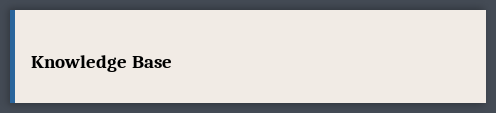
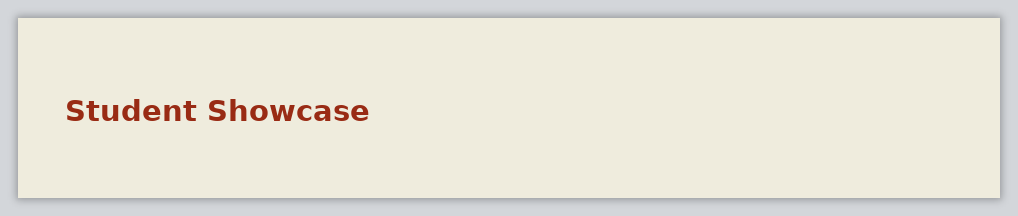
- Knowledge Base
+ Student Showcase

